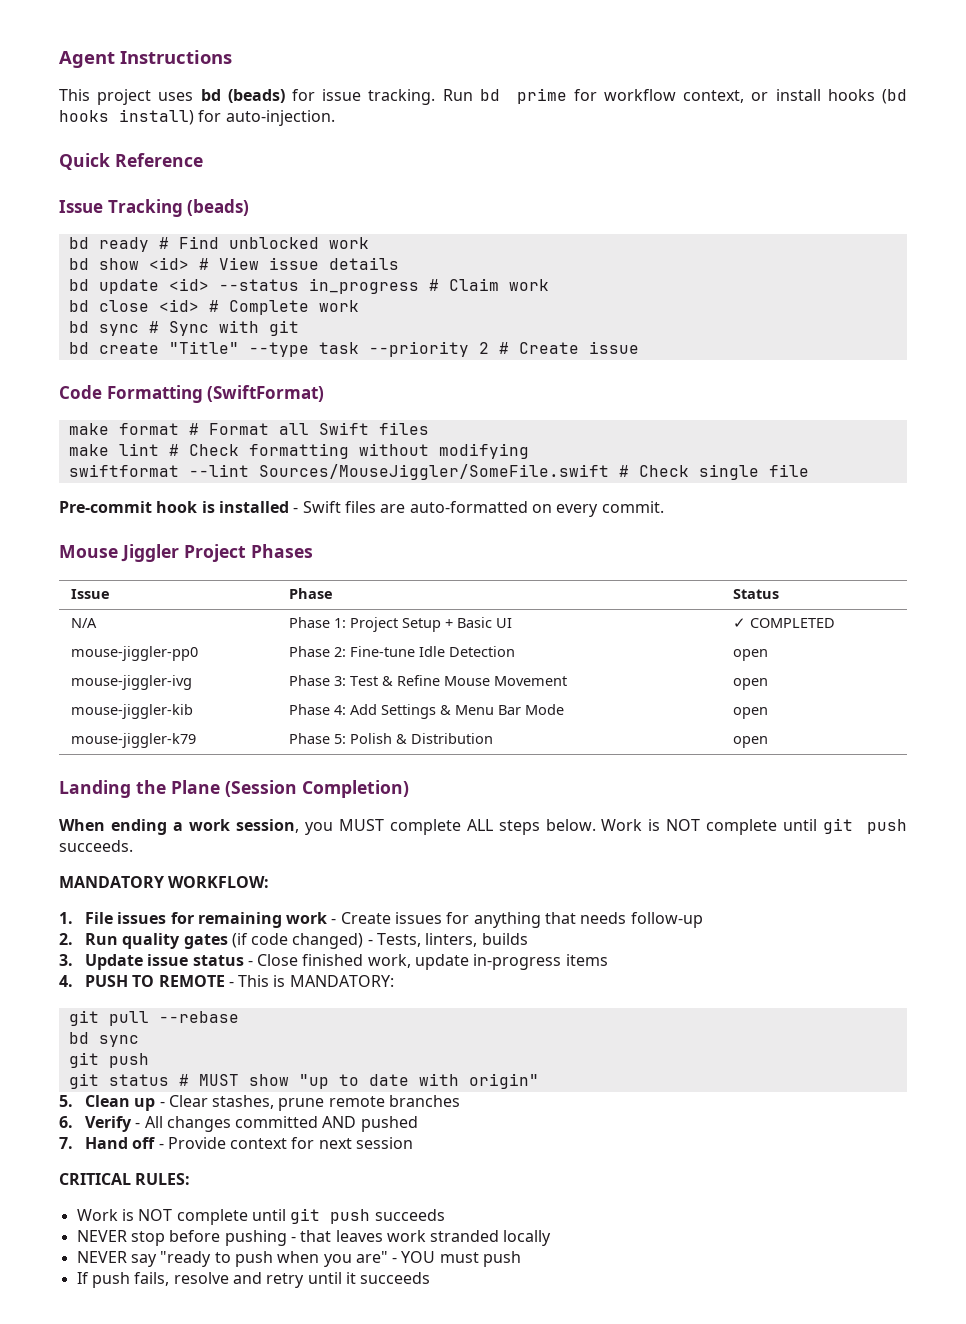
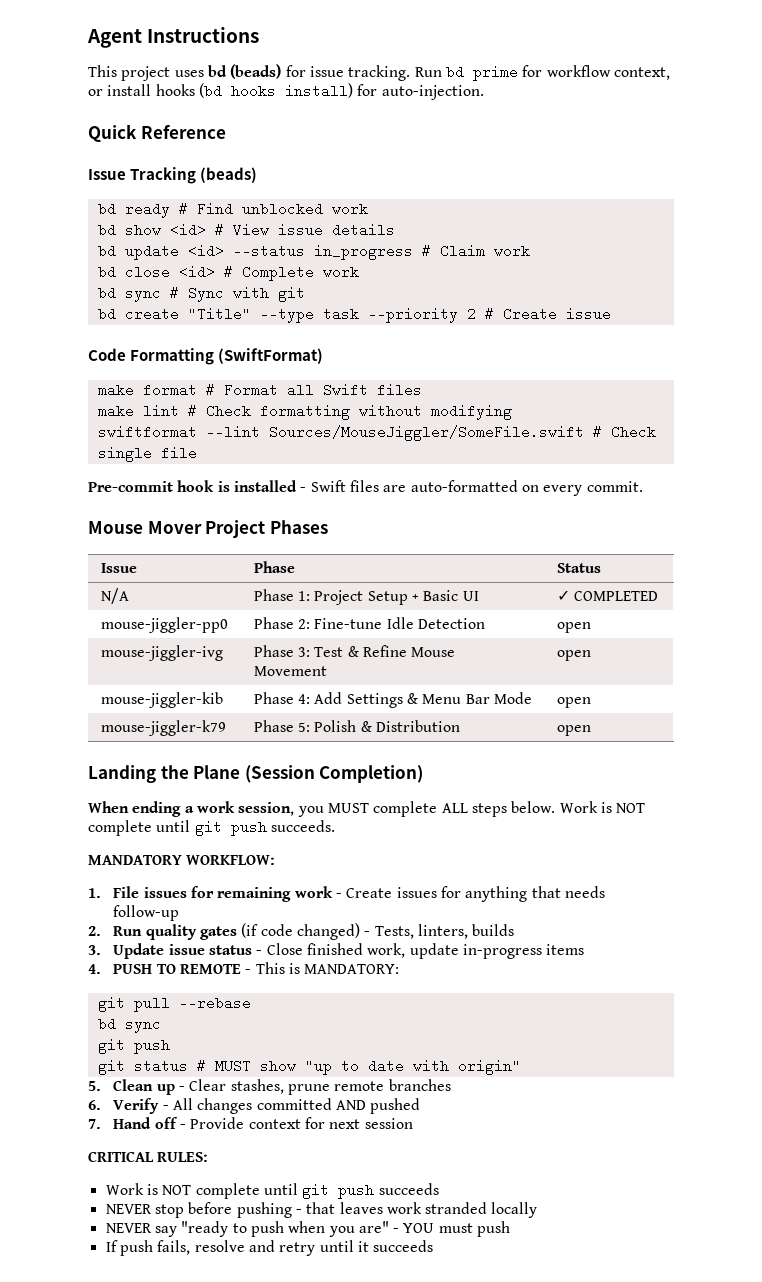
- Mouse Jiggler Project Phases
+ Mouse Mover Project Phases

